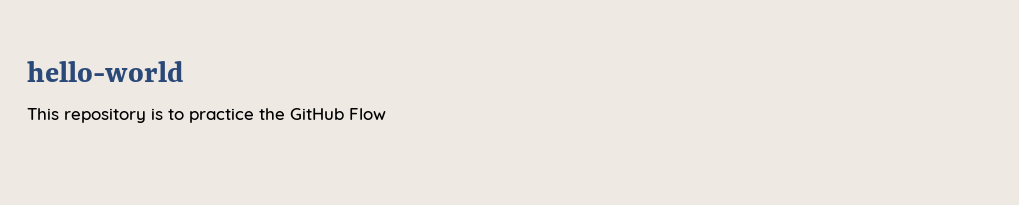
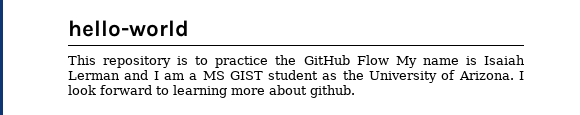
- This repository is to practice the GitHub Flow
+ This repository is to practice the GitHub Flow My name is Isaiah Lerman and I am a MS GIST student as the University of Arizona. I look forward to learning more about github.

